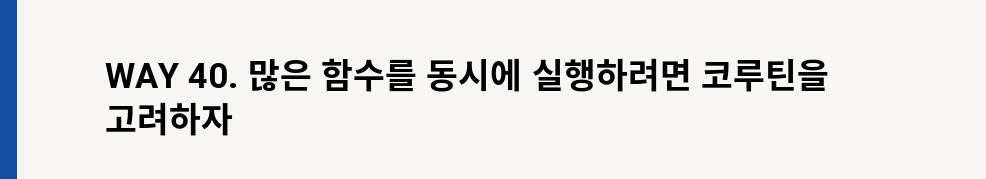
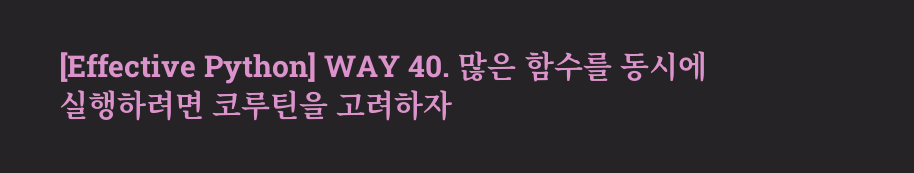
- WAY 40. 많은 함수를 동시에 실행하려면 코루틴을 고려하자
+ [Effective Python] WAY 40. 많은 함수를 동시에 실행하려면 코루틴을 고려하자

